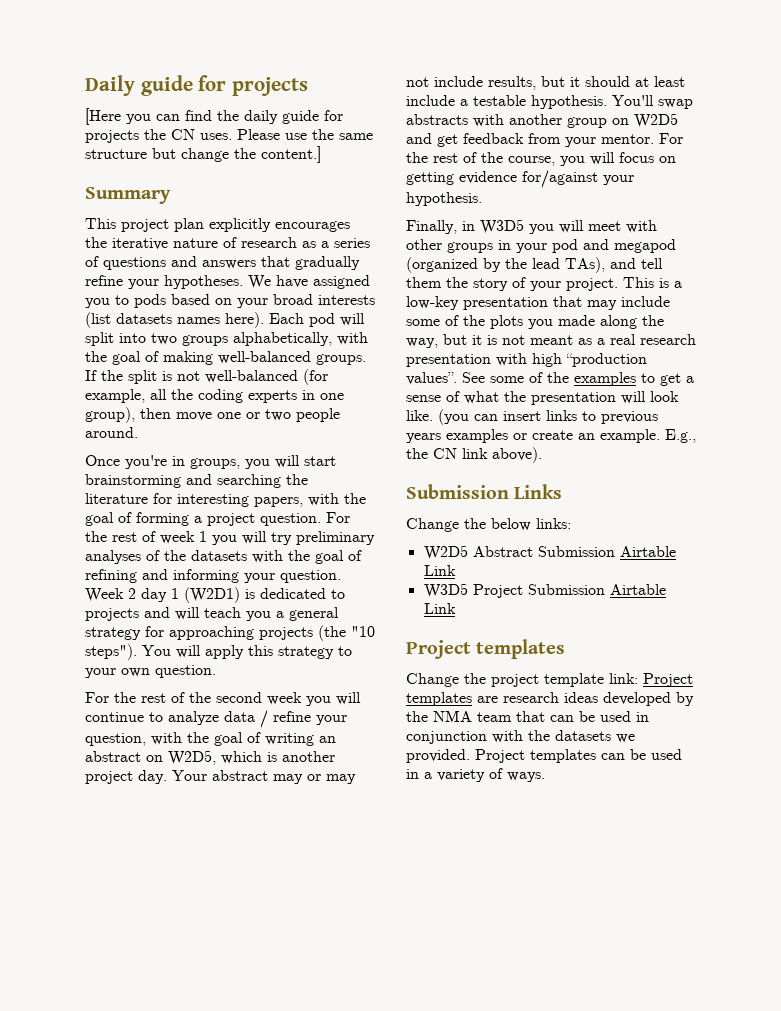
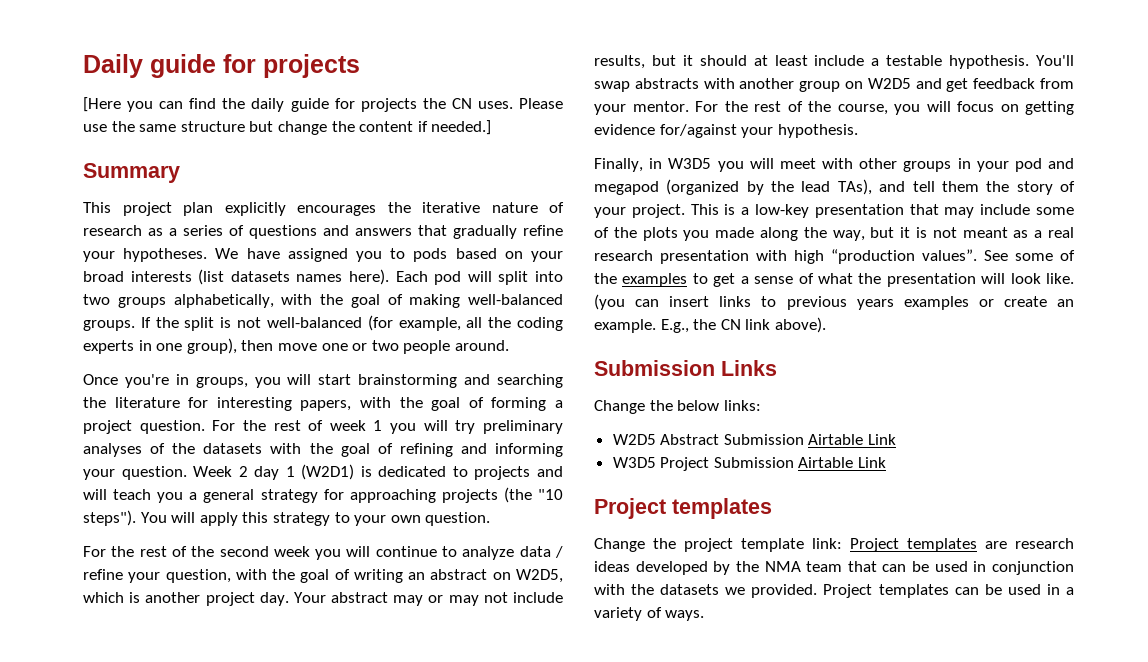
- Please use the same structure but change the content.]
+ Please use the same structure but change the content if needed.]

